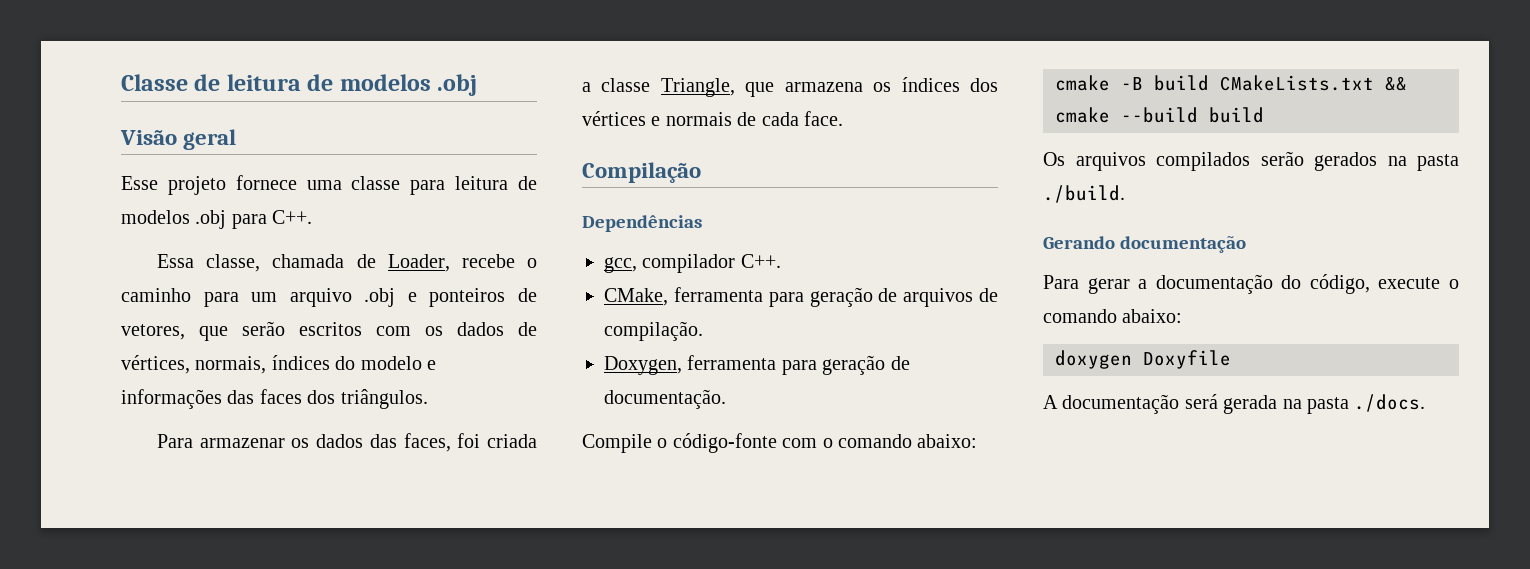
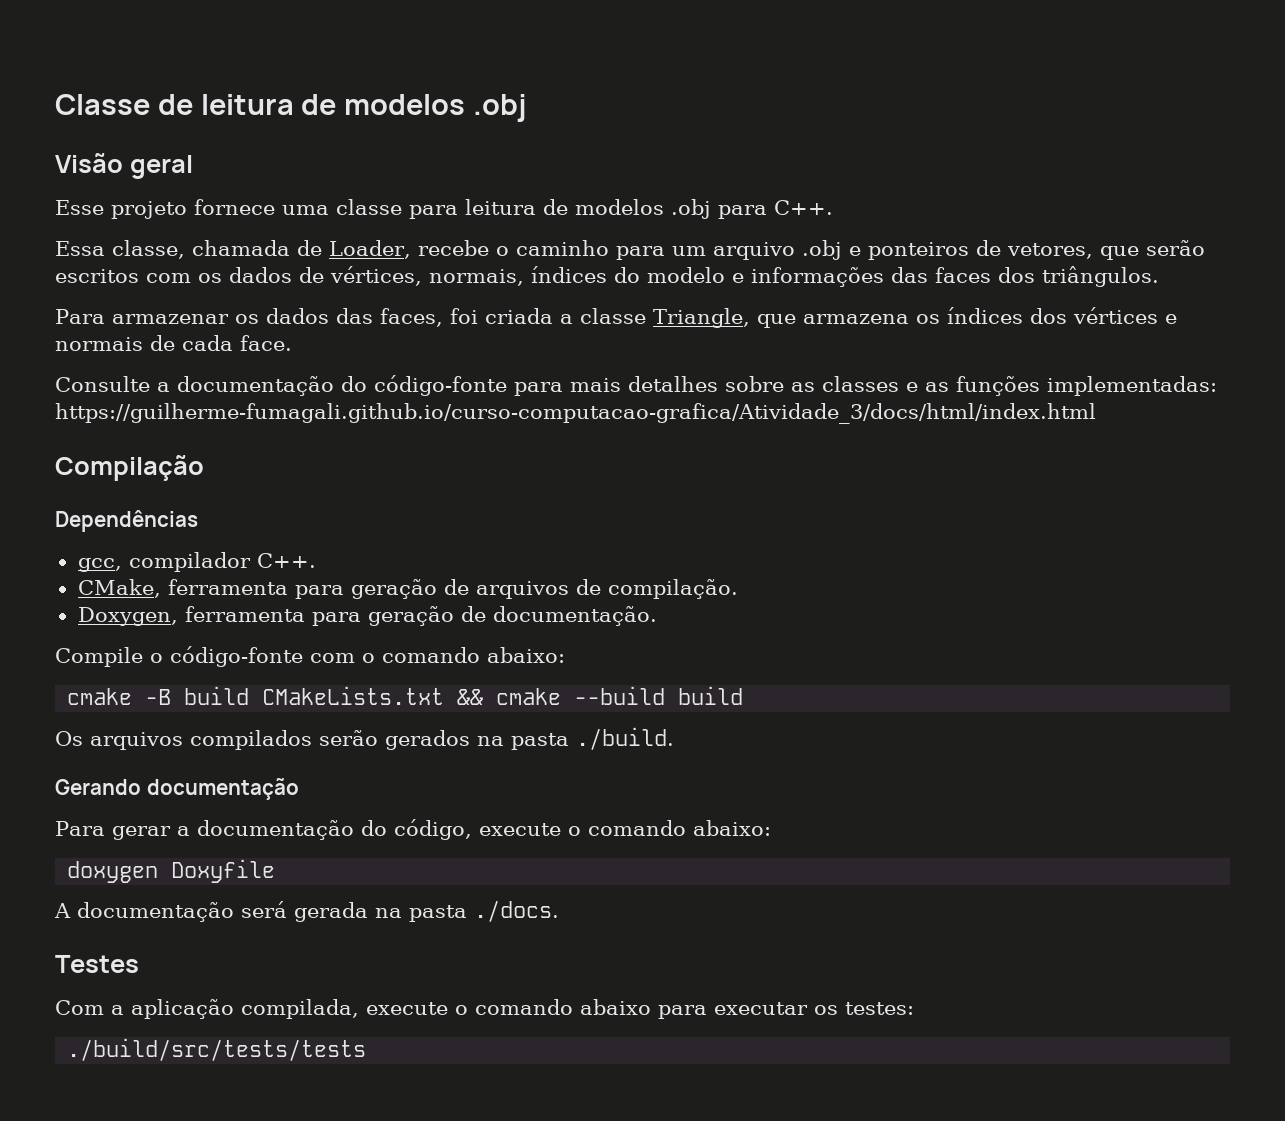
+ Consulte a documentação do código-fonte para mais detalhes sobre as classes e as funções implementadas: https://guilherme-fumagali.github.io/curso-computacao-grafica/Atividade_3/docs/html/index.html
+ Testes
+ Com a aplicação compilada, execute o comando abaixo para executar os testes:
+ ./build/src/tests/tests

